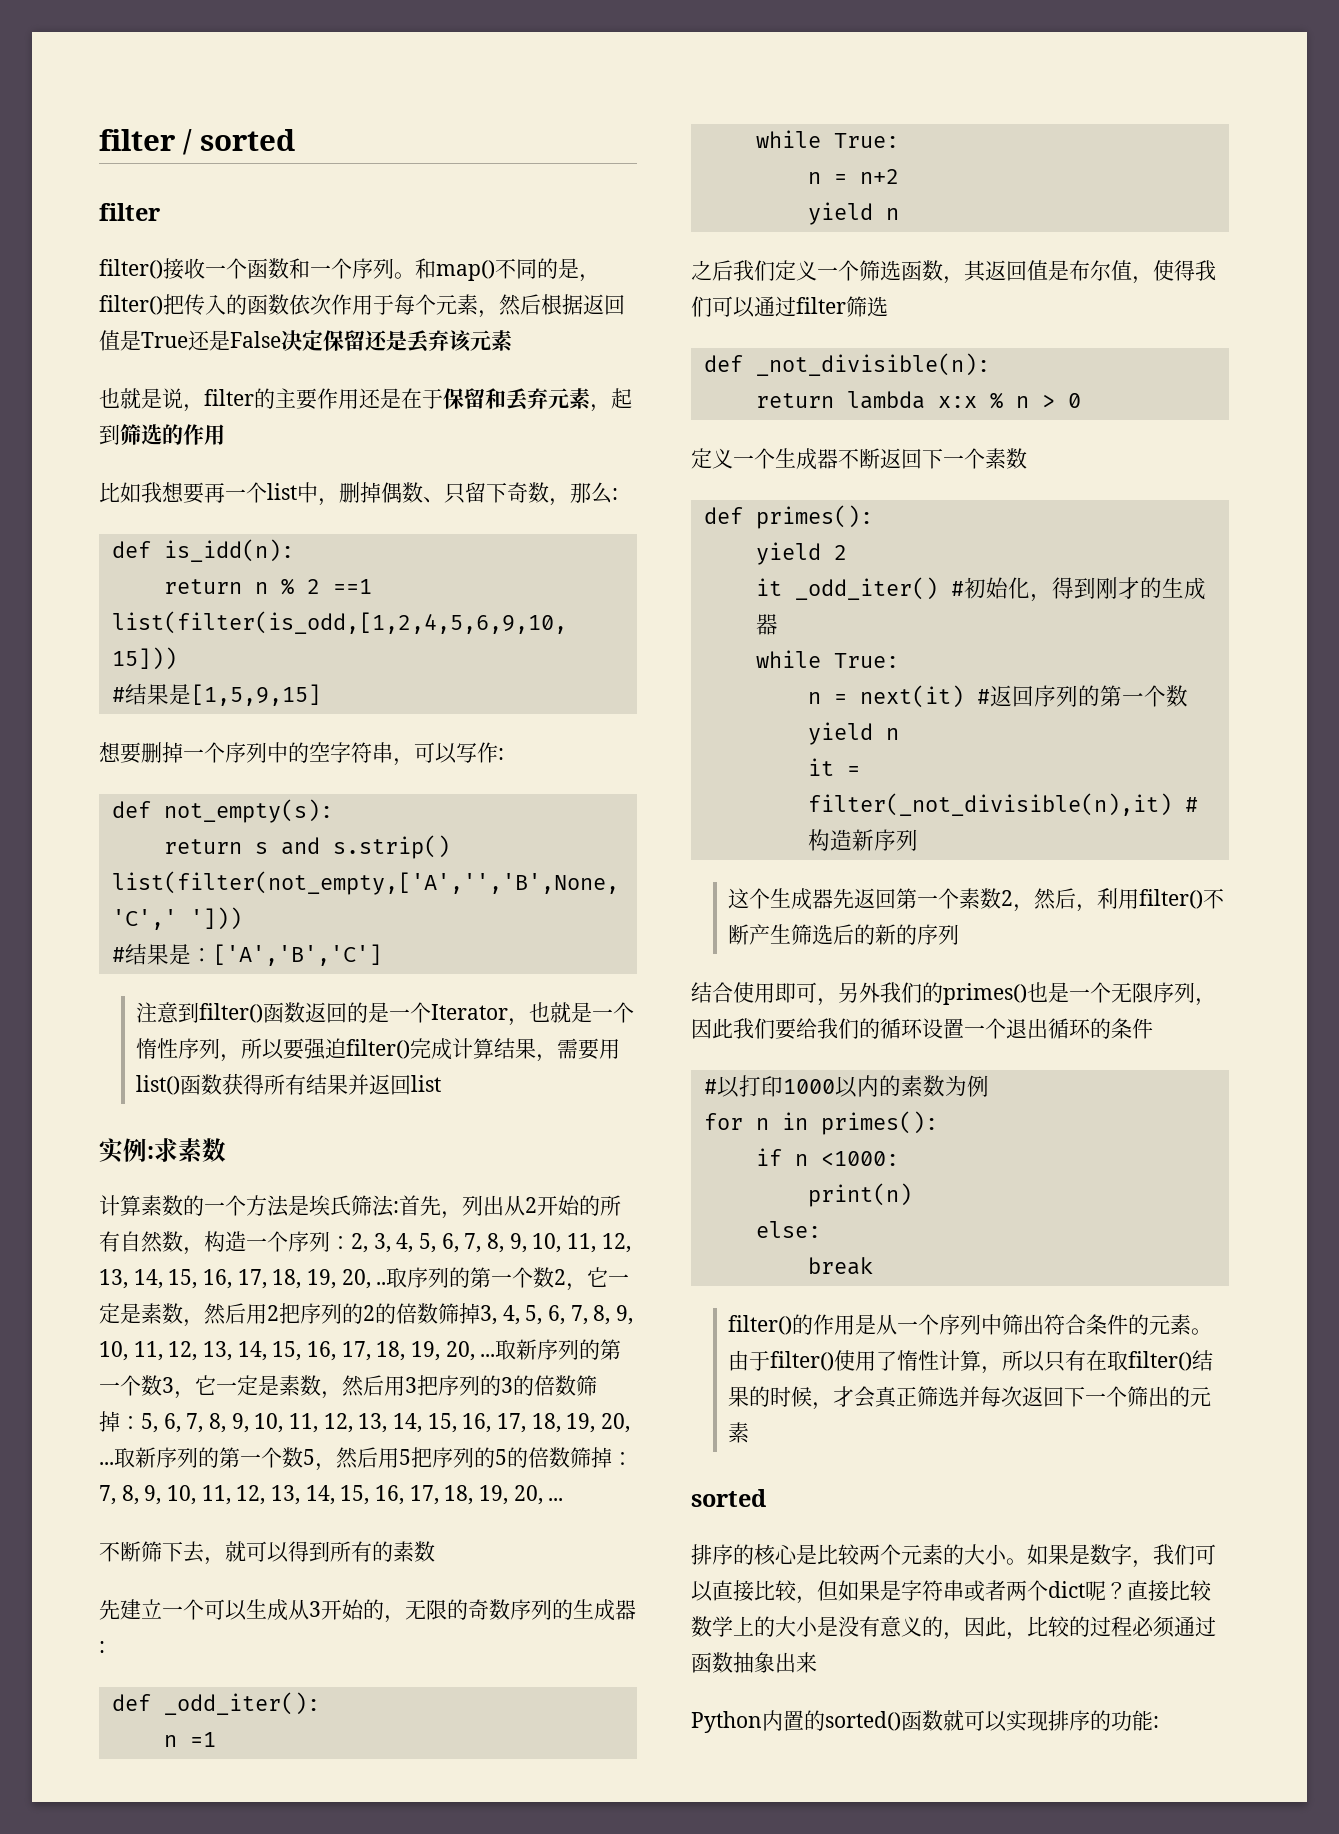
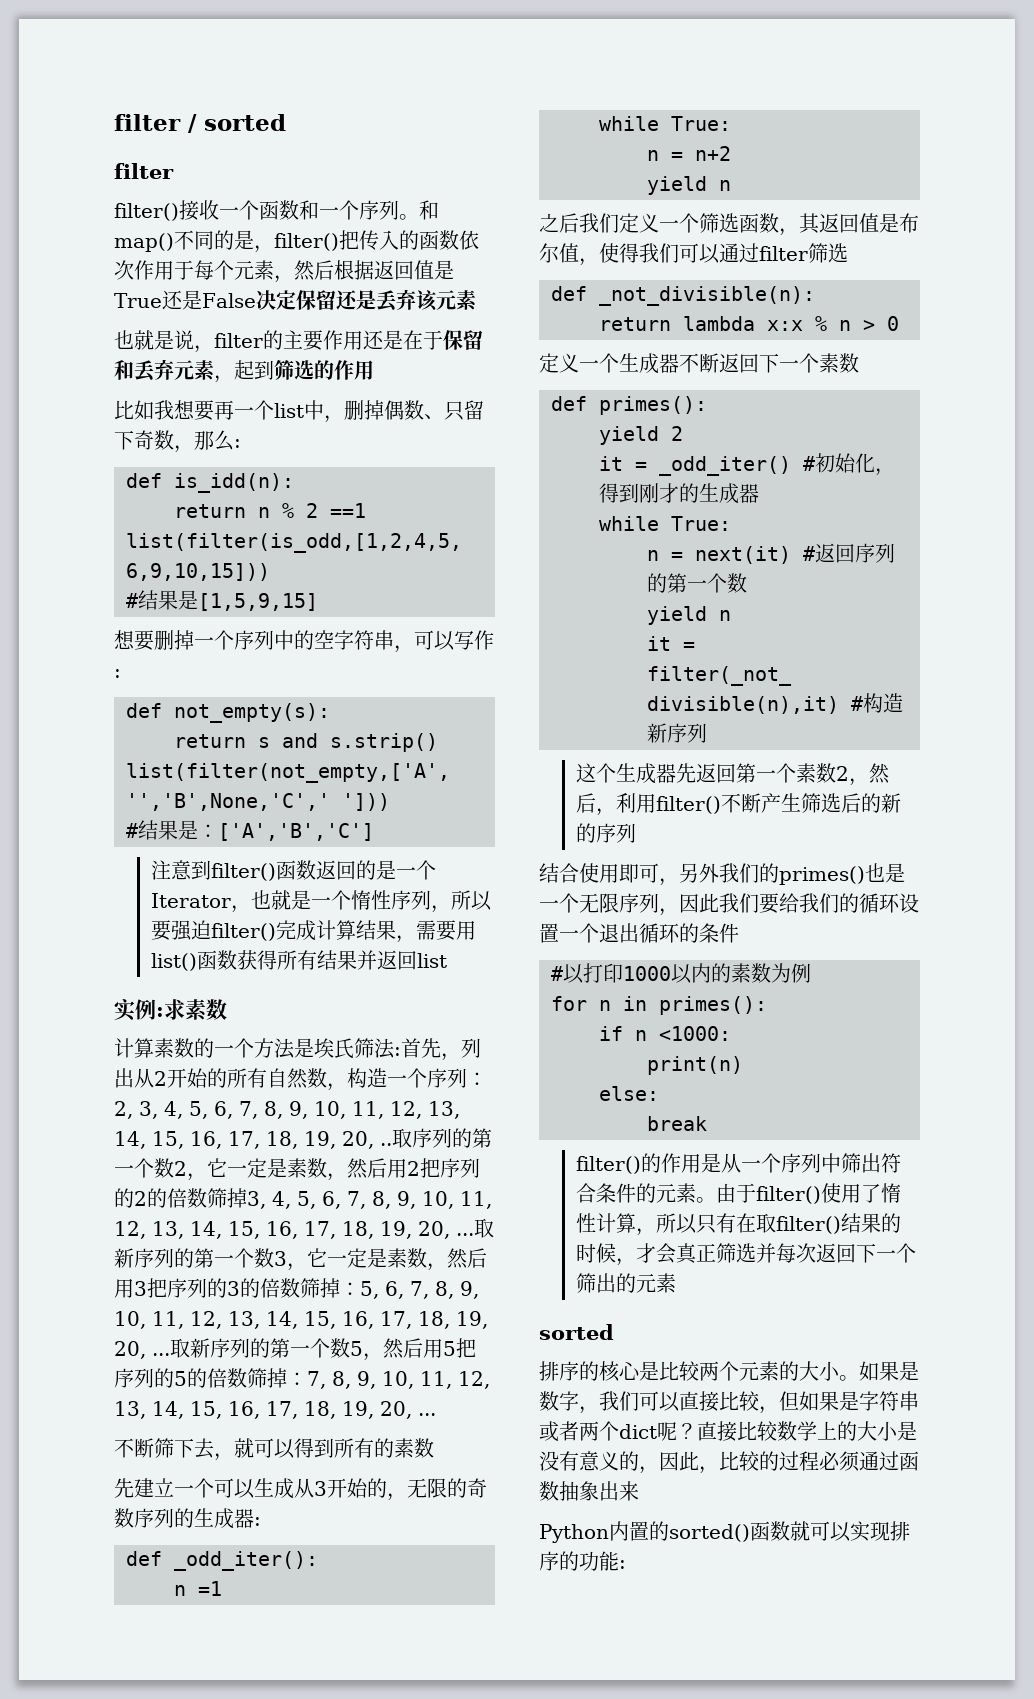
- it _odd_iter() #初始化，得到刚才的生成器
+ it = _odd_iter() #初始化，得到刚才的生成器

